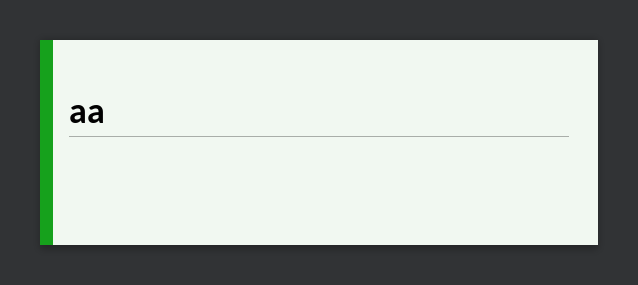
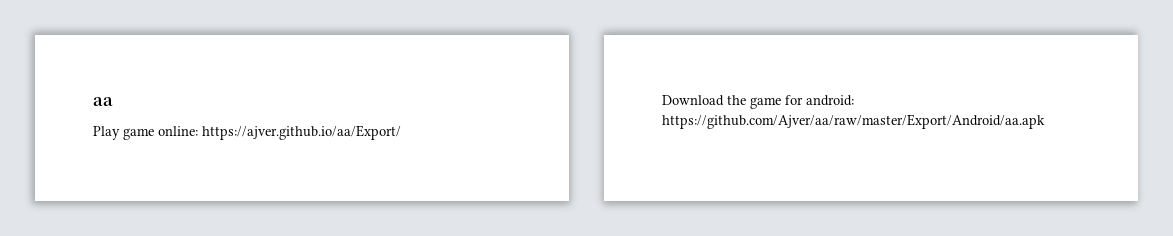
+ Play game online: https://ajver.github.io/aa/Export/
+ Download the game for android: https://github.com/Ajver/aa/raw/master/Export/Android/aa.apk

